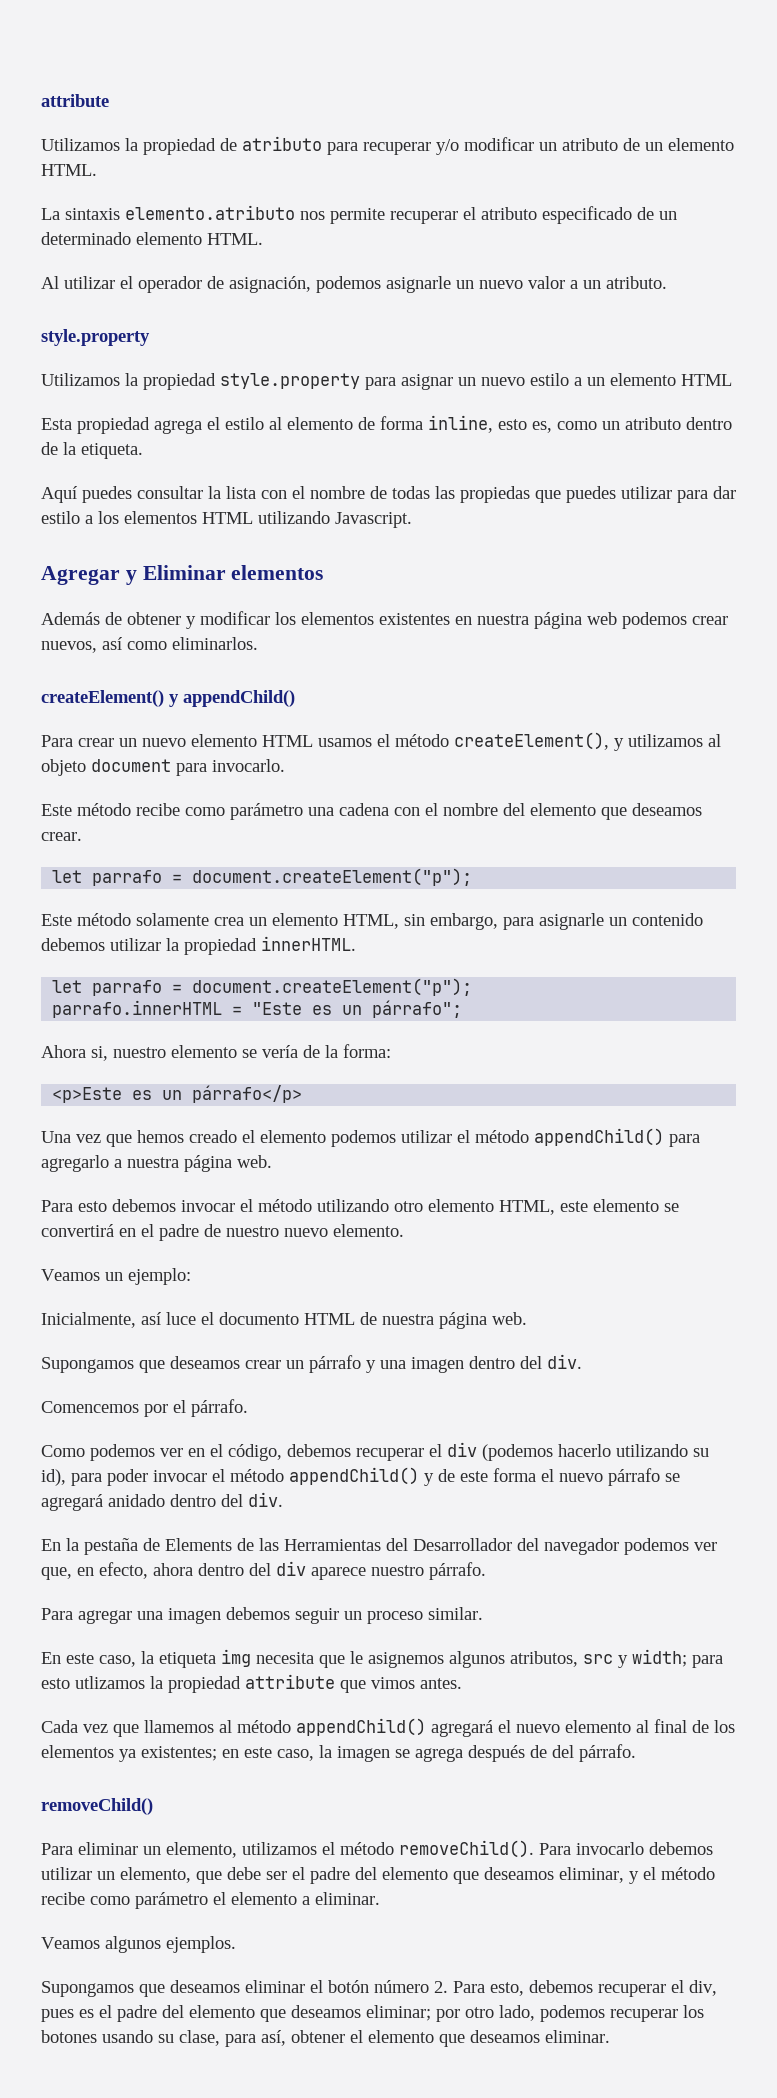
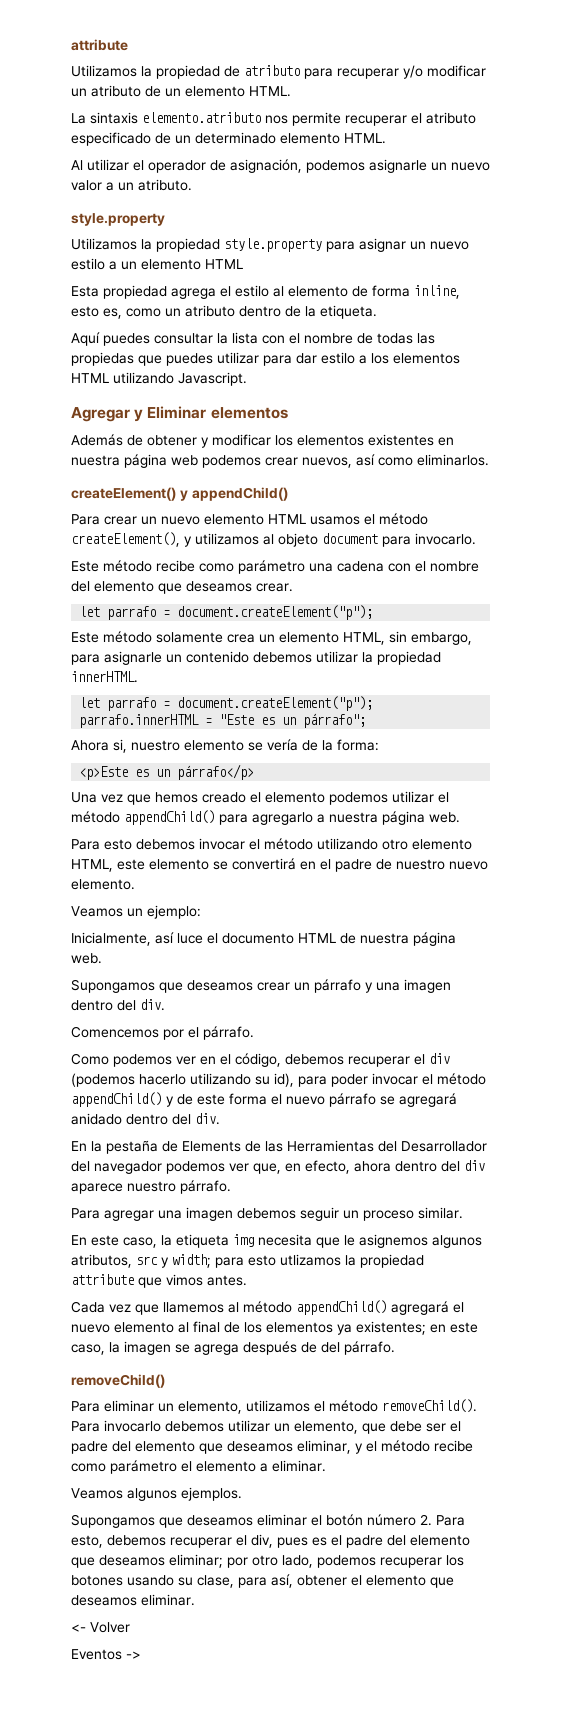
+ <- Volver
+ Eventos ->

